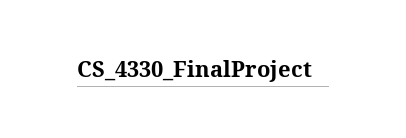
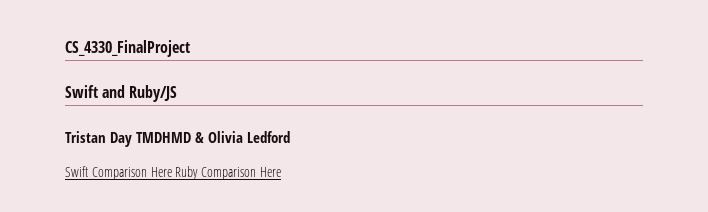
+ Swift and Ruby/JS
+ Tristan Day TMDHMD & Olivia Ledford
+ Swift Comparison Here Ruby Comparison Here

